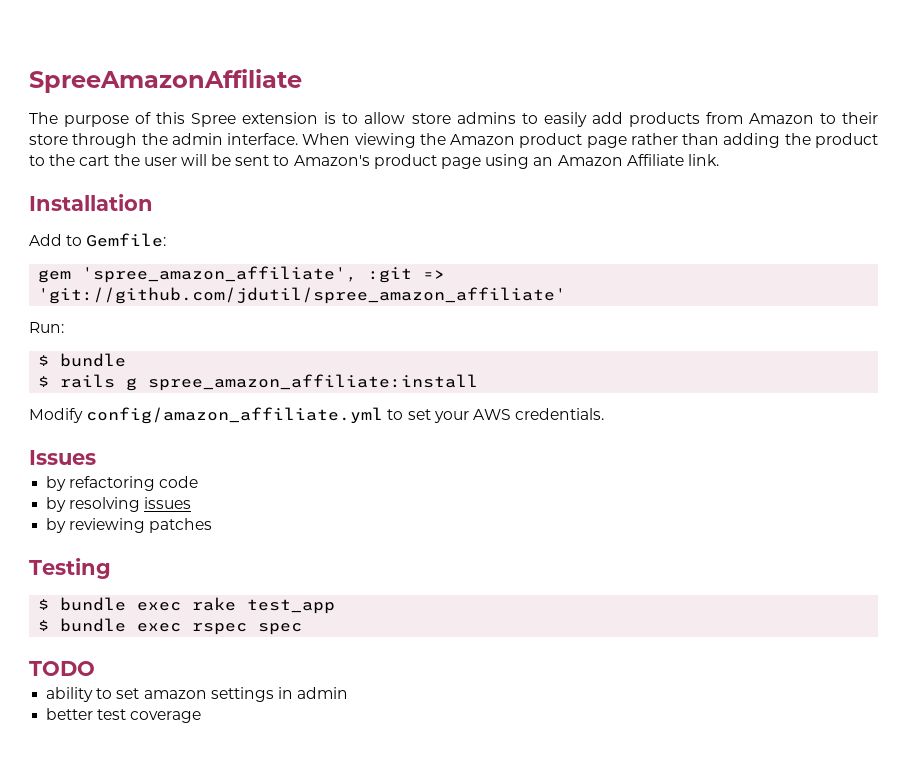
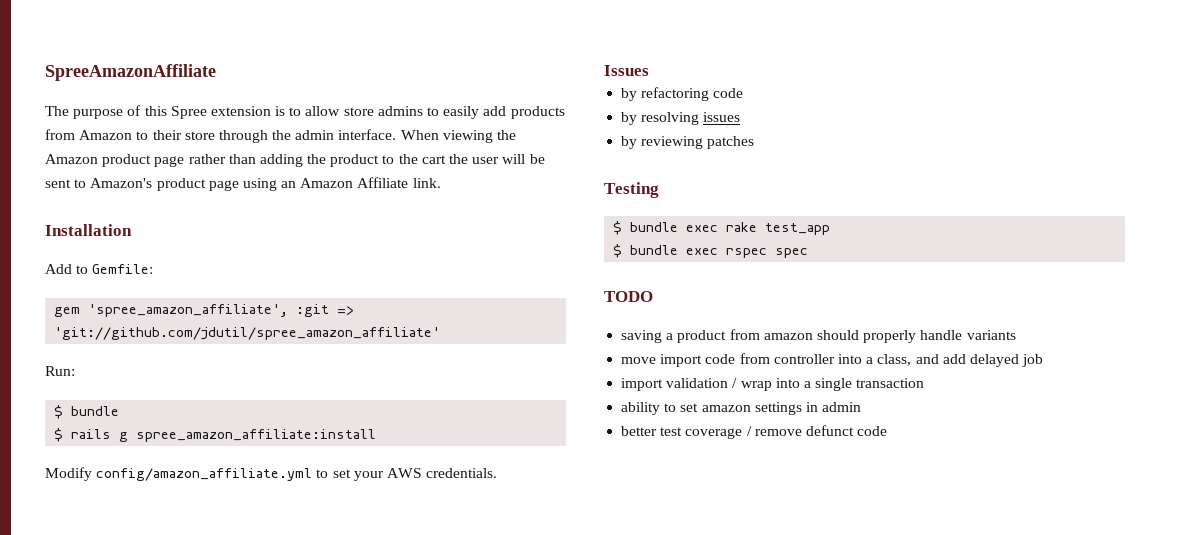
+ saving a product from amazon should properly handle variants
+ move import code from controller into a class, and add delayed job
+ import validation / wrap into a single transaction
- better test coverage
+ better test coverage / remove defunct code

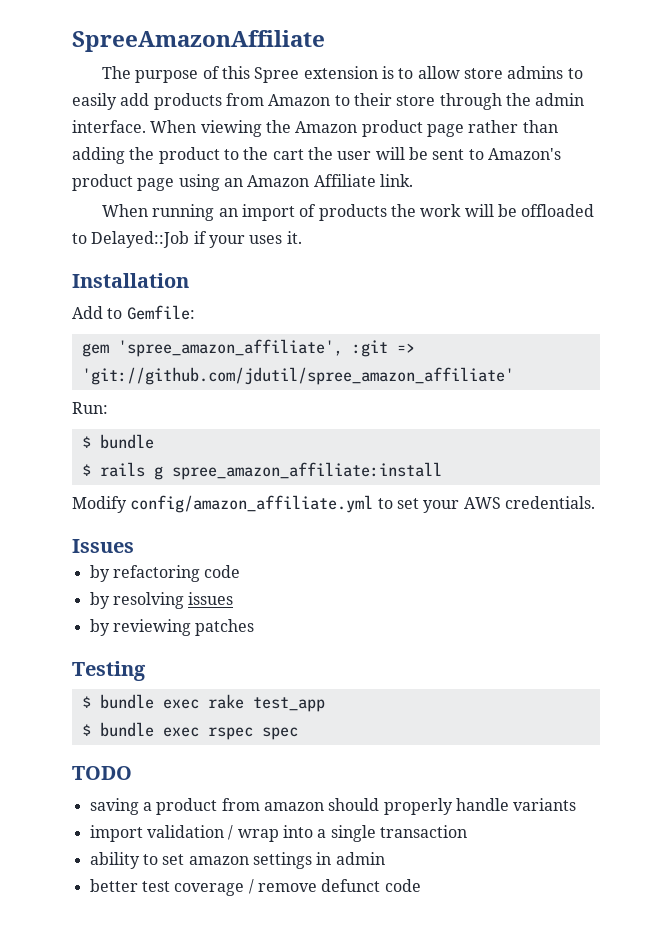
+ When running an import of products the work will be offloaded to Delayed::Job if your uses it.
- move import code from controller into a class, and add delayed job

